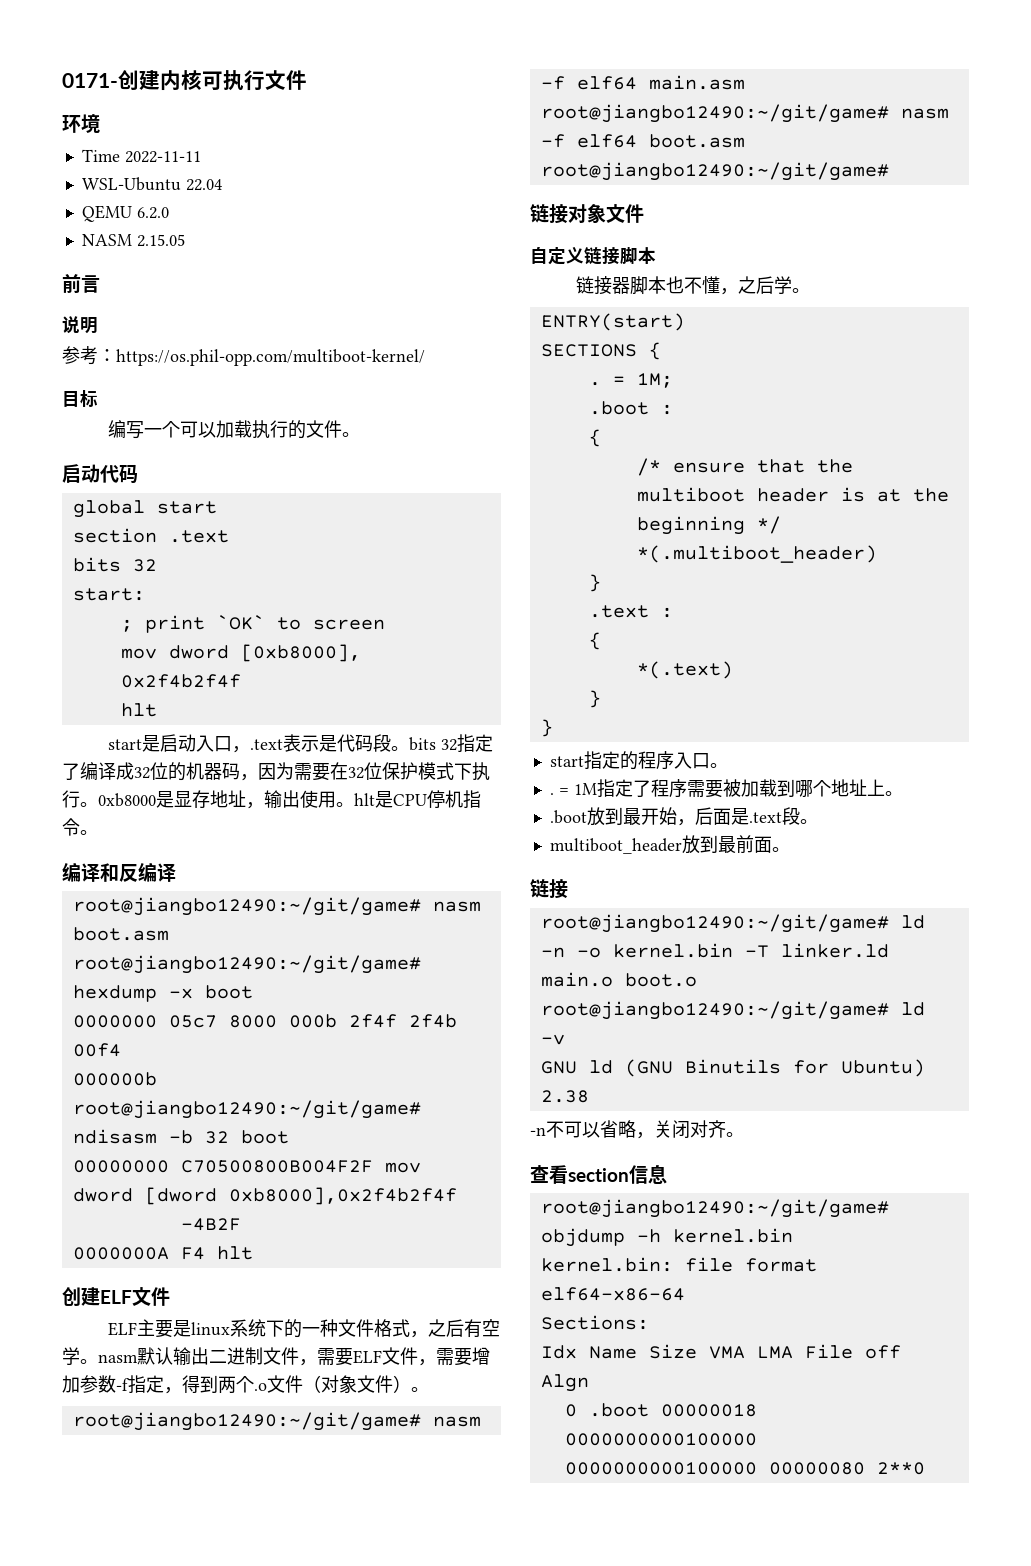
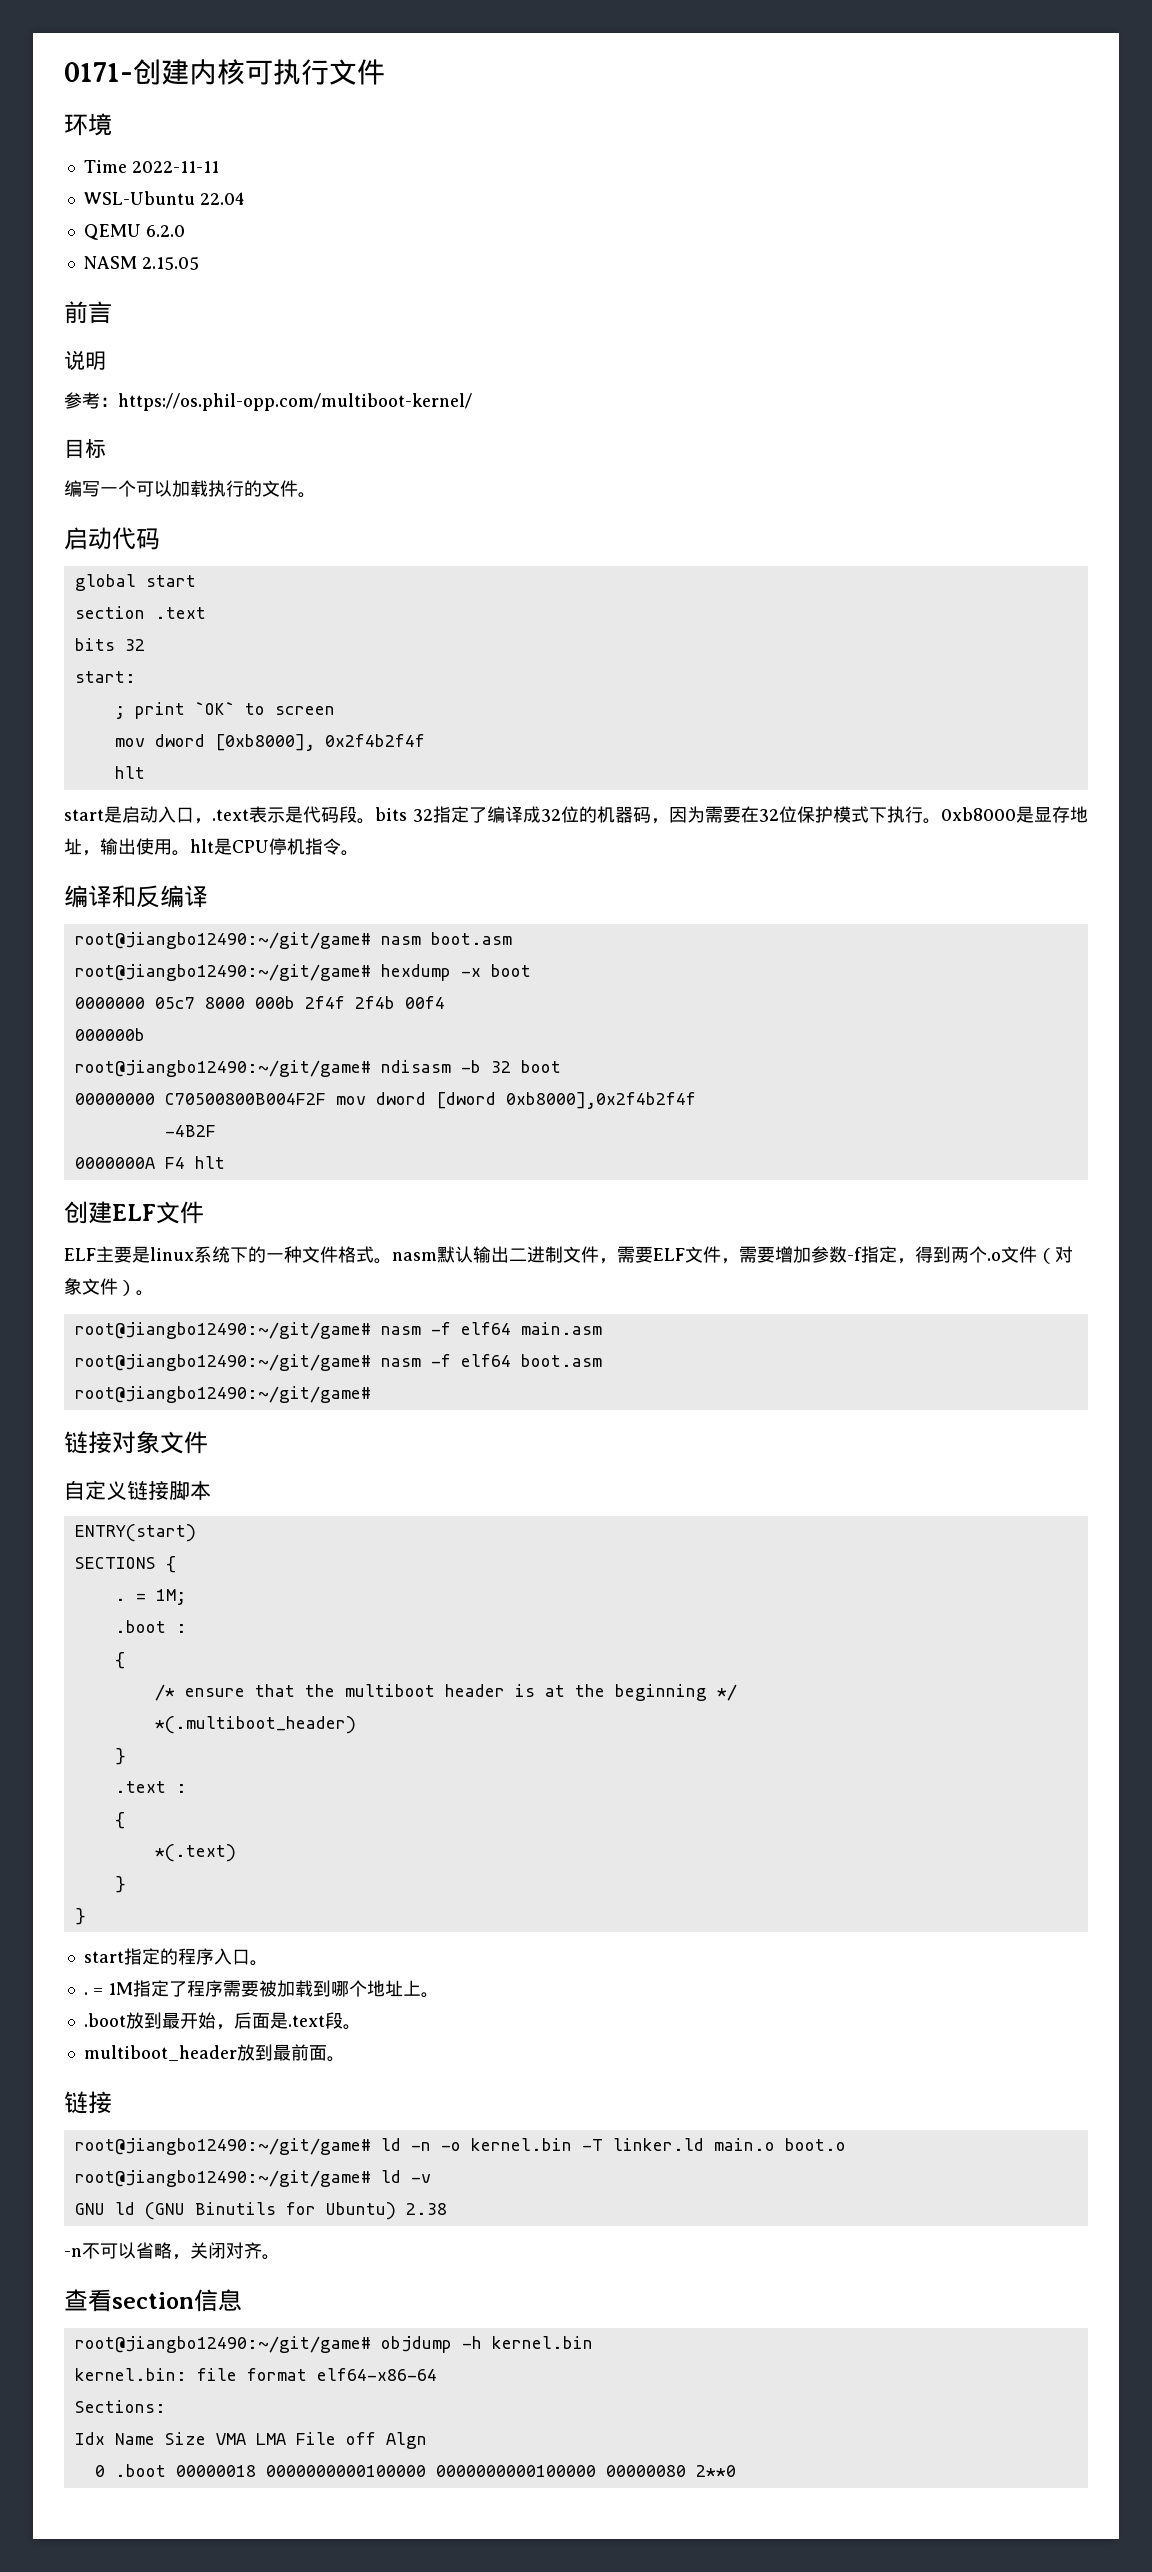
- ELF主要是linux系统下的一种文件格式，之后有空学。nasm默认输出二进制文件，需要ELF文件，需要增加参数-f指定，得到两个.o文件（对象文件）。
+ ELF主要是linux系统下的一种文件格式。nasm默认输出二进制文件，需要ELF文件，需要增加参数-f指定，得到两个.o文件（对象文件）。
- 链接器脚本也不懂，之后学。

